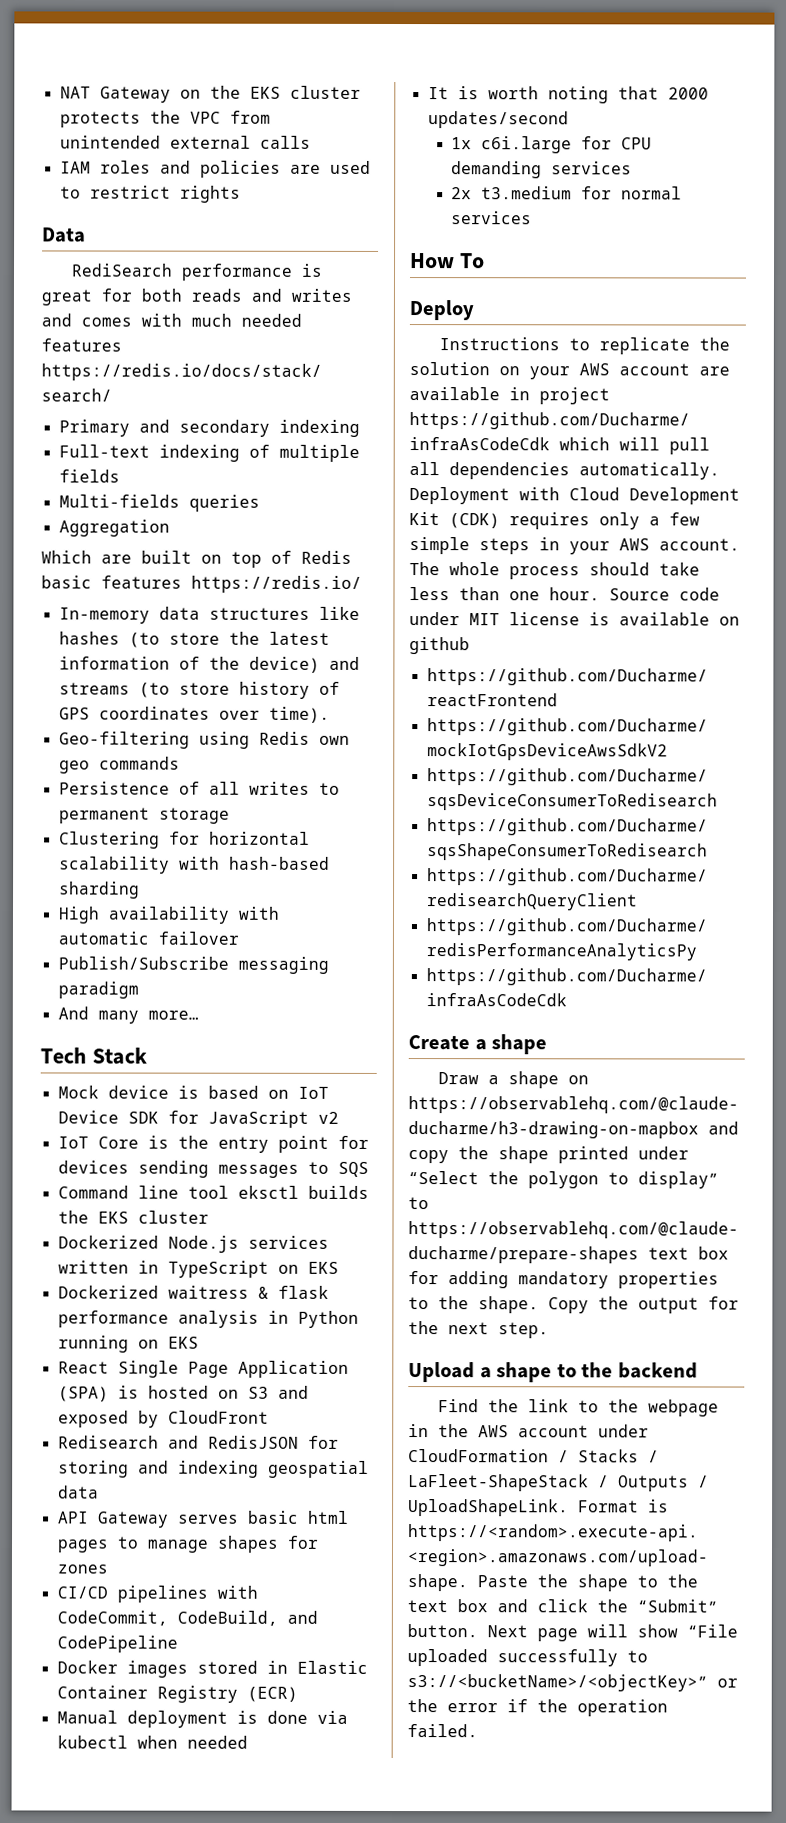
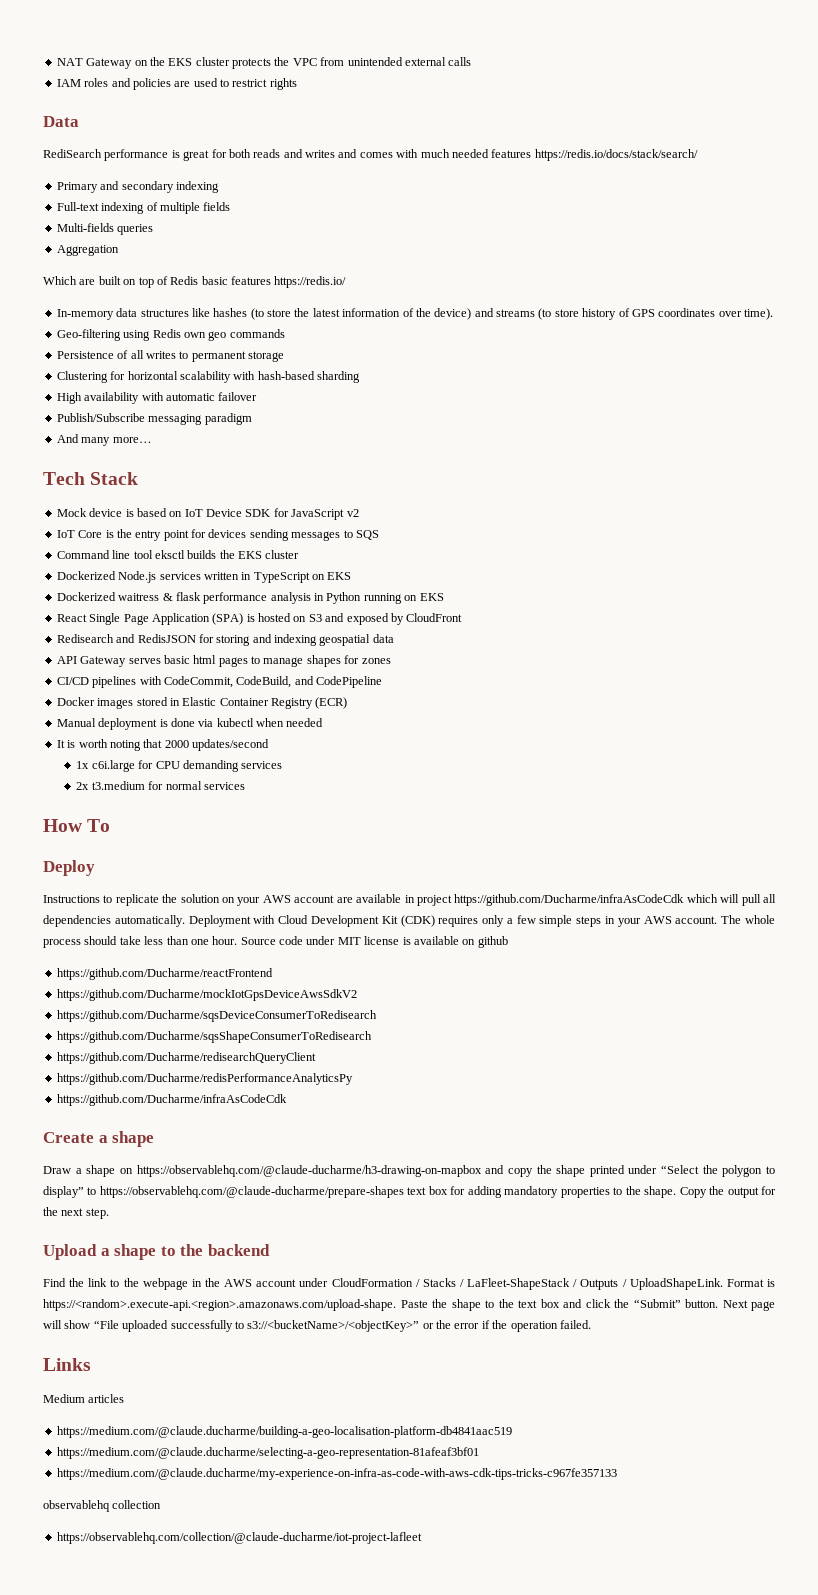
+ Links
+ Medium articles
+ https://medium.com/@claude.ducharme/building-a-geo-localisation-platform-db4841aac519
+ https://medium.com/@claude.ducharme/selecting-a-geo-representation-81afeaf3bf01
+ https://medium.com/@claude.ducharme/my-experience-on-infra-as-code-with-aws-cdk-tips-tricks-c967fe357133
+ observablehq collection
+ https://observablehq.com/collection/@claude-ducharme/iot-project-lafleet

